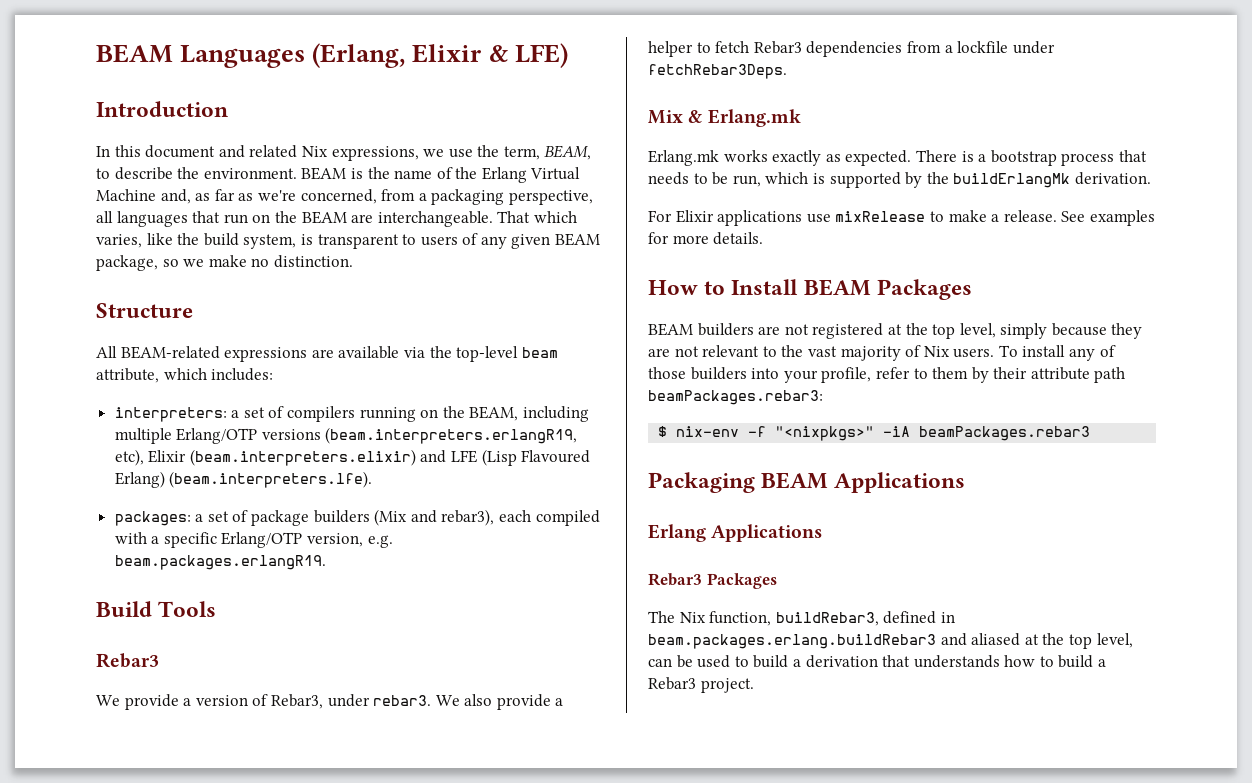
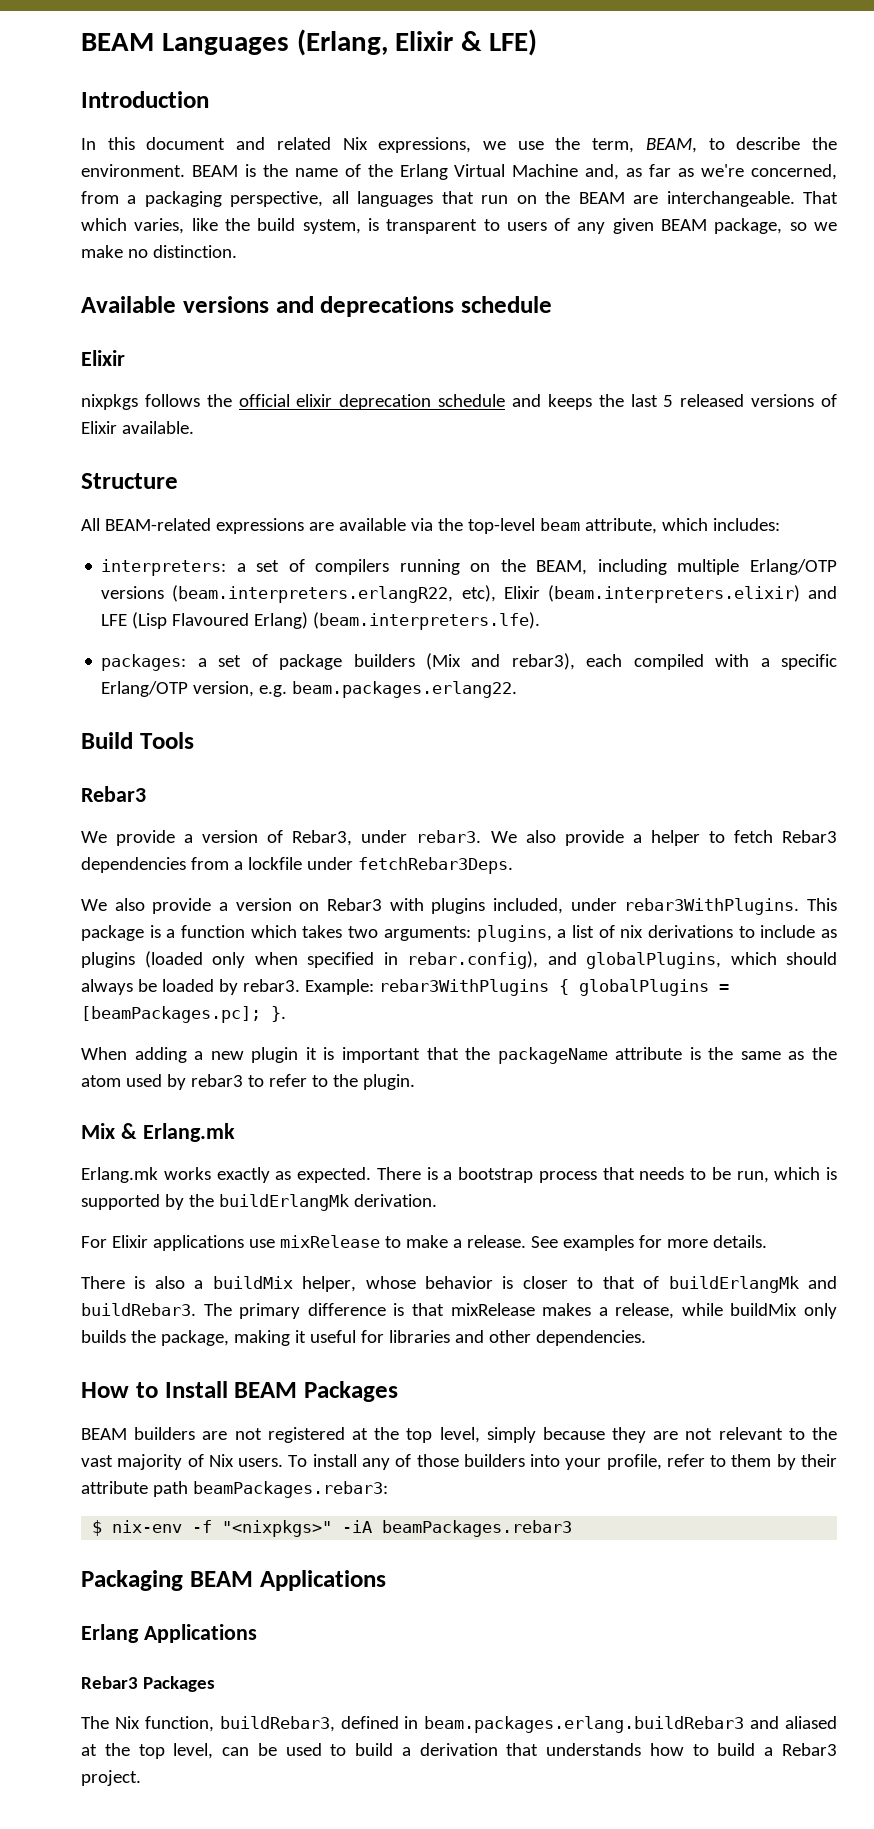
+ Available versions and deprecations schedule
+ Elixir
+ nixpkgs follows the official elixir deprecation schedule and keeps the last 5 released versions of Elixir available.
- interpreters: a set of compilers running on the BEAM, including multiple Erlang/OTP versions (beam.interpreters.erlangR19, etc), Elixir (beam.interpreters.elixir) and LFE (Lisp Flavoured Erlang) (beam.interpreters.lfe).
+ interpreters: a set of compilers running on the BEAM, including multiple Erlang/OTP versions (beam.interpreters.erlangR22, etc), Elixir (beam.interpreters.elixir) and LFE (Lisp Flavoured Erlang) (beam.interpreters.lfe).
- packages: a set of package builders (Mix and rebar3), each compiled with a specific Erlang/OTP version, e.g. beam.packages.erlangR19.
+ packages: a set of package builders (Mix and rebar3), each compiled with a specific Erlang/OTP version, e.g. beam.packages.erlang22.
+ We also provide a version on Rebar3 with plugins included, under rebar3WithPlugins. This package is a function which takes two arguments: plugins, a list of nix derivations to include as plugins (loaded only when specified in rebar.config), and globalPlugins, which should always be loaded by rebar3. Example: rebar3WithPlugins { globalPlugins = [beamPackages.pc]; }.
+ When adding a new plugin it is important that the packageName attribute is the same as the atom used by rebar3 to refer to the plugin.
+ There is also a buildMix helper, whose behavior is closer to that of buildErlangMk and buildRebar3. The primary difference is that mixRelease makes a release, while buildMix only builds the package, making it useful for libraries and other dependencies.

